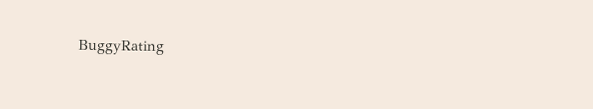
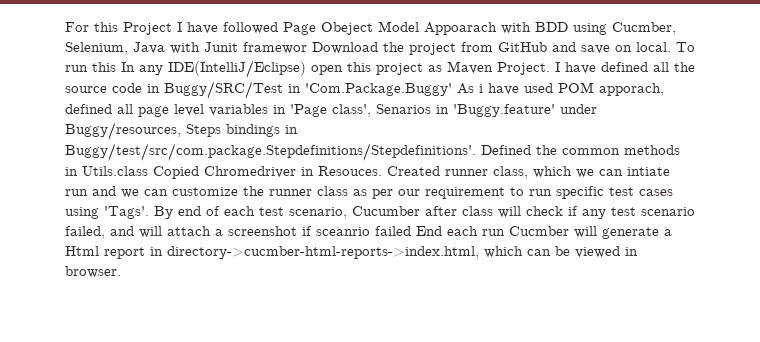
- BuggyRating
+ For this Project I have followed Page Obeject Model Appoarach with BDD using Cucmber, Selenium, Java with Junit framewor Download the project from GitHub and save on local. To run this In any IDE(IntelliJ/Eclipse) open this project as Maven Project. I have defined all the source code in Buggy/SRC/Test in 'Com.Package.Buggy' As i have used POM apporach, defined all page level variables in 'Page class', Senarios in 'Buggy.feature' under Buggy/resources, Steps bindings in Buggy/test/src/com.package.Stepdefinitions/Stepdefinitions'. Defined the common methods in Utils.class Copied Chromedriver in Resouces. Created runner class, which we can intiate run and we can customize the runner class as per our requirement to run specific test cases using 'Tags'. By end of each test scenario, Cucumber after class will check if any test scenario failed, and will attach a screenshot if sceanrio failed End each run Cucmber will generate a Html report in directory->cucmber-html-reports->index.html, which can be viewed in browser.

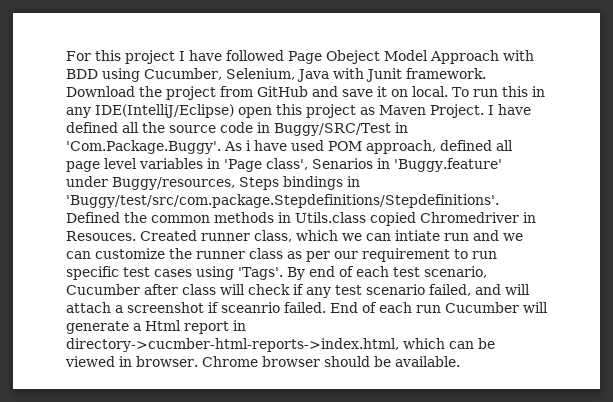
- For this Project I have followed Page Obeject Model Appoarach with BDD using Cucmber, Selenium, Java with Junit framewor Download the project from GitHub and save on local.
+ For this project I have followed Page Obeject Model Approach with BDD using Cucumber, Selenium, Java with Junit framework. Download the project from GitHub and save it on local.
- To run this In any IDE(IntelliJ/Eclipse) open this project as Maven Project.
+ To run this in any IDE(IntelliJ/Eclipse) open this project as Maven Project.
- I have defined all the source code in Buggy/SRC/Test in 'Com.Package.Buggy' As i have used POM apporach, defined all page level variables in 'Page class', Senarios in 'Buggy.feature' under Buggy/resources, Steps bindings in Buggy/test/src/com.package.Stepdefinitions/Stepdefinitions'. Defined the common methods in Utils.class Copied Chromedriver in Resouces.
+ I have defined all the source code in Buggy/SRC/Test in 'Com.Package.Buggy'. As i have used POM approach, defined all page level variables in 'Page class', Senarios in 'Buggy.feature' under Buggy/resources, Steps bindings in 'Buggy/test/src/com.package.Stepdefinitions/Stepdefinitions'. Defined the common methods in Utils.class copied Chromedriver in Resouces.
- By end of each test scenario, Cucumber after class will check if any test scenario failed, and will attach a screenshot if sceanrio failed End each run Cucmber will generate a Html report in directory->cucmber-html-reports->index.html, which can be viewed in browser.
+ By end of each test scenario, Cucumber after class will check if any test scenario failed, and will attach a screenshot if sceanrio failed. End of each run Cucumber will generate a Html report in directory->cucmber-html-reports->index.html, which can be viewed in browser.
+ Chrome browser should be available.

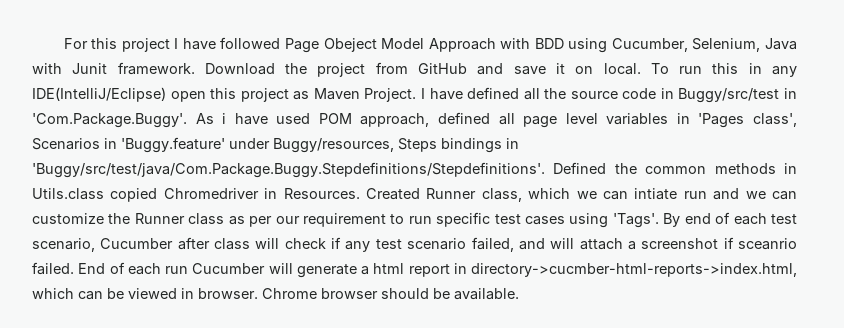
- I have defined all the source code in Buggy/SRC/Test in 'Com.Package.Buggy'. As i have used POM approach, defined all page level variables in 'Page class', Senarios in 'Buggy.feature' under Buggy/resources, Steps bindings in 'Buggy/test/src/com.package.Stepdefinitions/Stepdefinitions'. Defined the common methods in Utils.class copied Chromedriver in Resouces. Created runner class, which we can intiate run and we can customize the runner class as per our requirement to run specific test cases using 'Tags'.
+ I have defined all the source code in Buggy/src/test in 'Com.Package.Buggy'. As i have used POM approach, defined all page level variables in 'Pages class', Scenarios in 'Buggy.feature' under Buggy/resources, Steps bindings in 'Buggy/src/test/java/Com.Package.Buggy.Stepdefinitions/Stepdefinitions'. Defined the common methods in Utils.class copied Chromedriver in Resources. Created Runner class, which we can intiate run and we can customize the Runner class as per our requirement to run specific test cases using 'Tags'.
- End of each run Cucumber will generate a Html report in directory->cucmber-html-reports->index.html, which can be viewed in browser.
+ End of each run Cucumber will generate a html report in directory->cucmber-html-reports->index.html, which can be viewed in browser.

